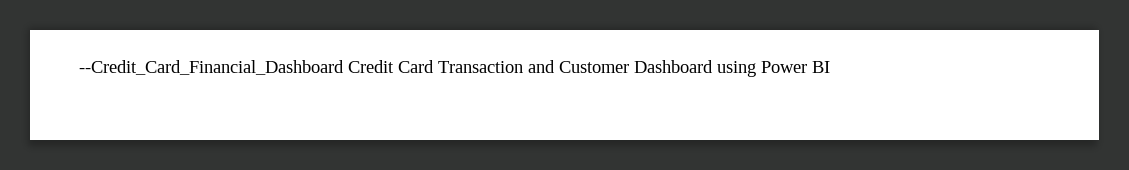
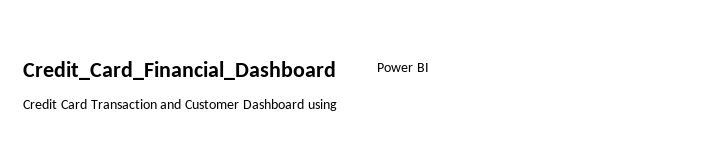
- --Credit_Card_Financial_Dashboard Credit Card Transaction and Customer Dashboard using Power BI
+ Credit_Card_Financial_Dashboard
+ Credit Card Transaction and Customer Dashboard using Power BI

